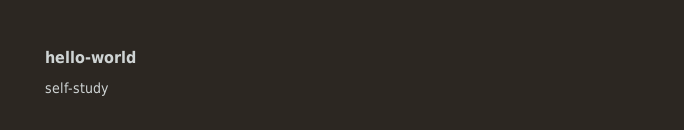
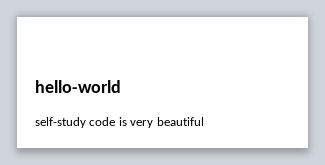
- self-study
+ self-study code is very beautiful

